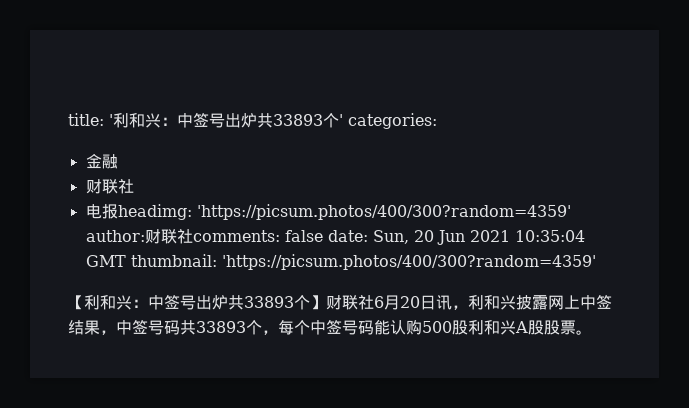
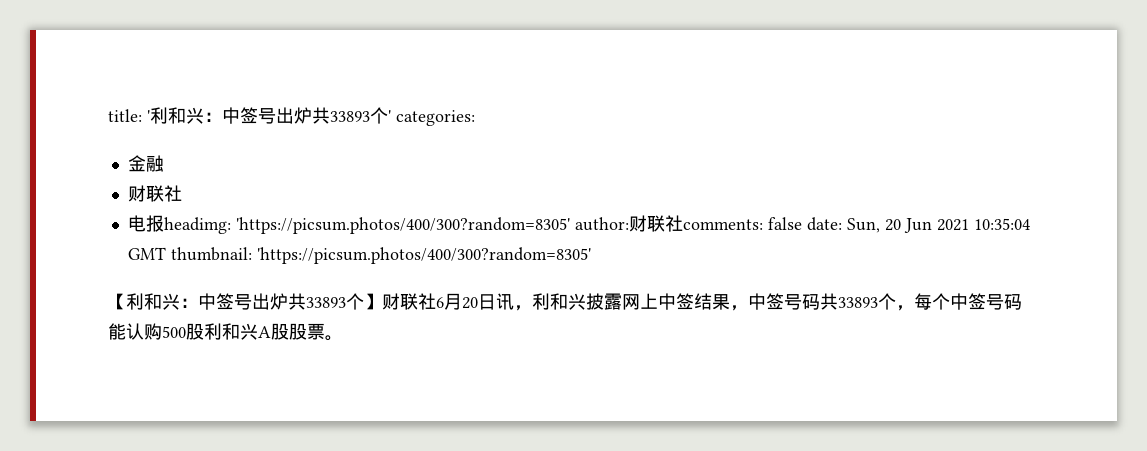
- 电报headimg: 'https://picsum.photos/400/300?random=4359' author:财联社comments: false date: Sun, 20 Jun 2021 10:35:04 GMT thumbnail: 'https://picsum.photos/400/300?random=4359'
+ 电报headimg: 'https://picsum.photos/400/300?random=8305' author:财联社comments: false date: Sun, 20 Jun 2021 10:35:04 GMT thumbnail: 'https://picsum.photos/400/300?random=8305'

